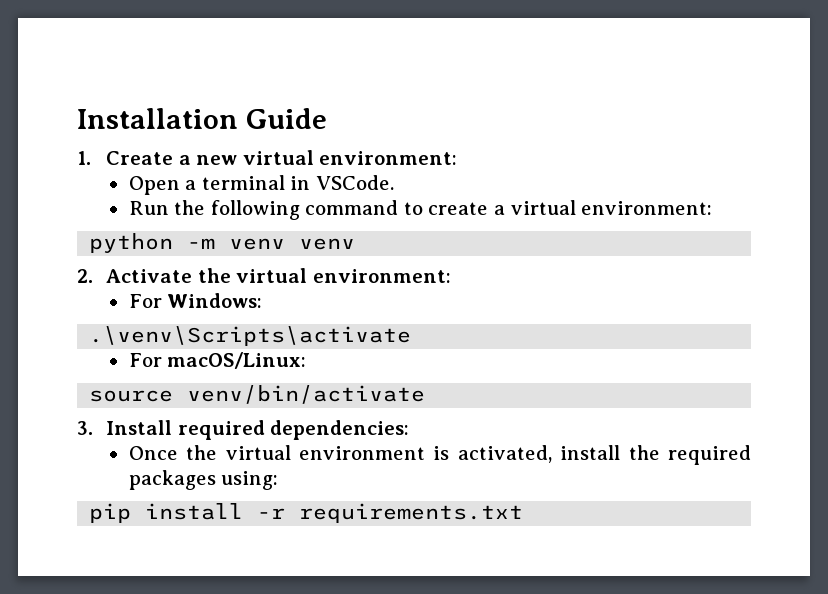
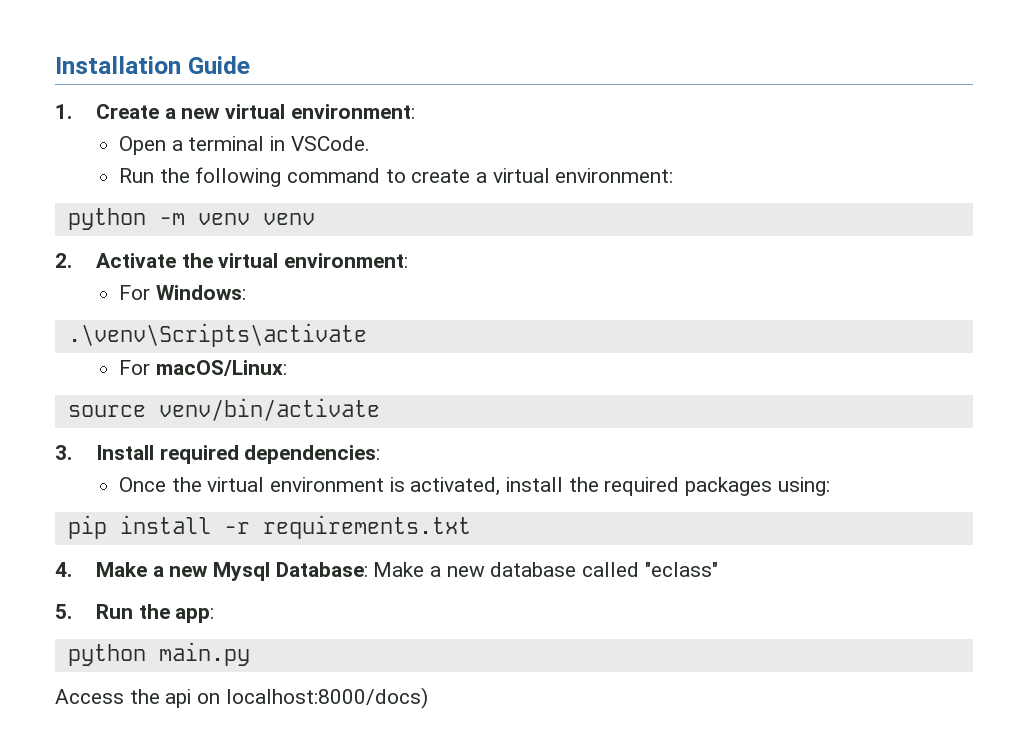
+ 4. Make a new Mysql Database: Make a new database called "eclass"
+ 5. Run the app:
+ python main.py
+ Access the api on localhost:8000/docs)

